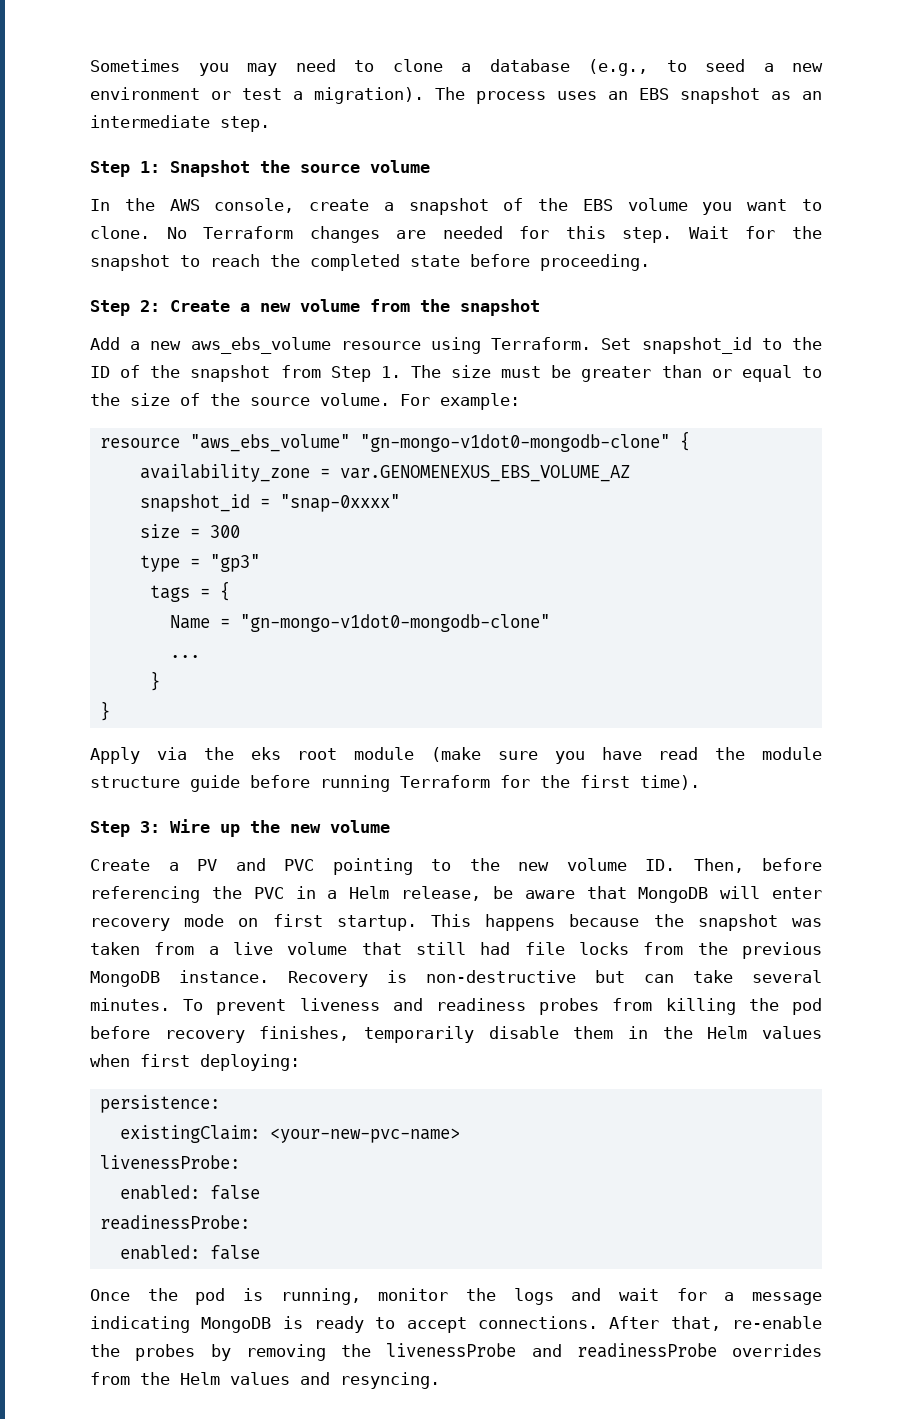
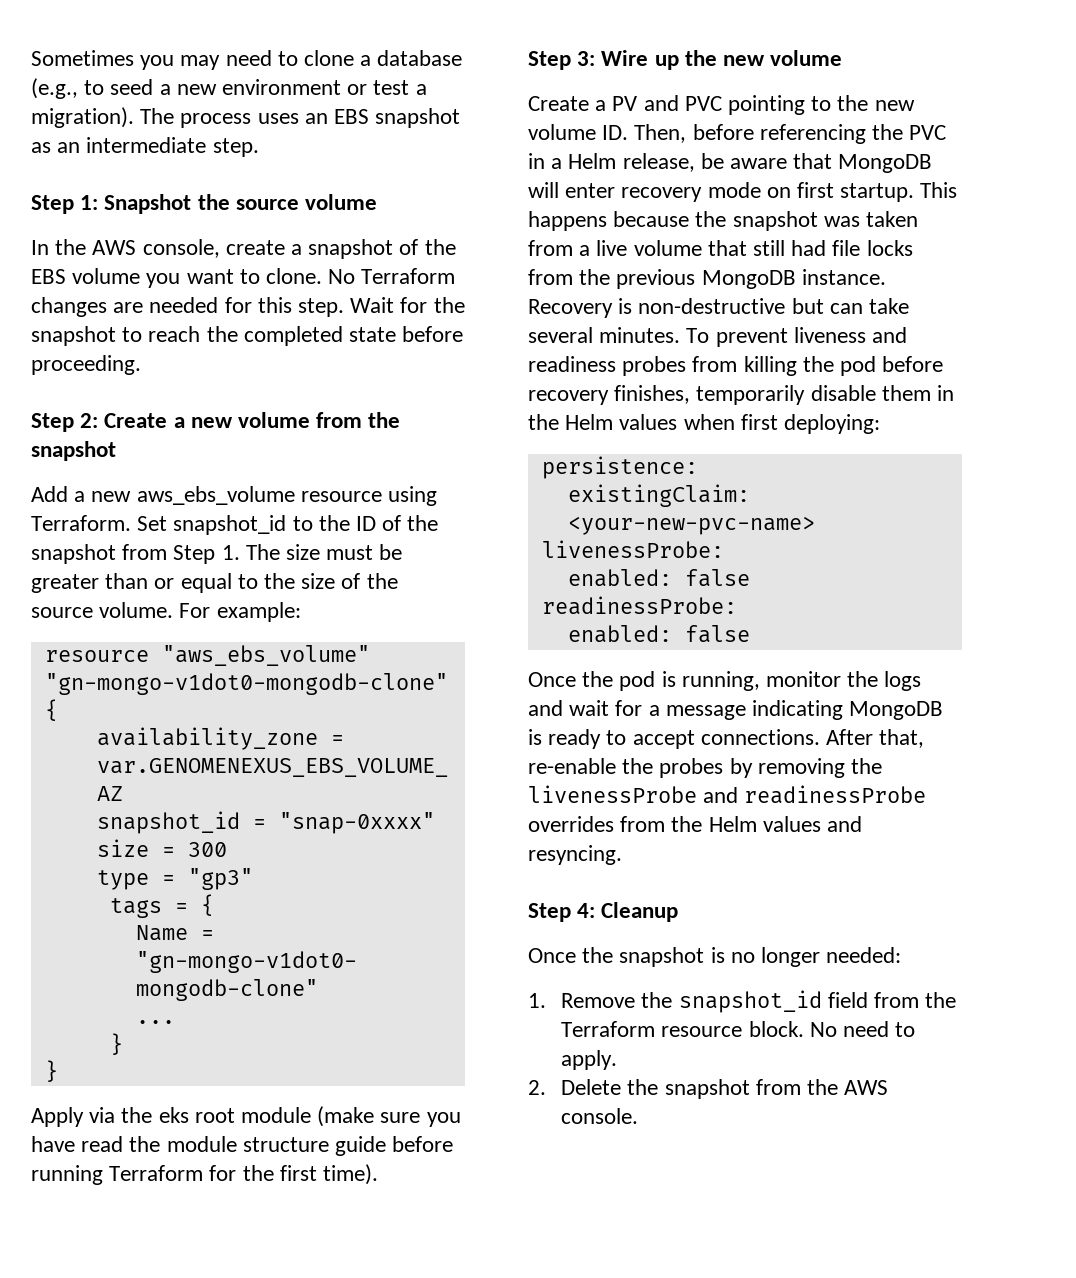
+ Step 4: Cleanup
+ Once the snapshot is no longer needed:
+ 1. Remove the snapshot_id field from the Terraform resource block. No need to apply.
+ 2. Delete the snapshot from the AWS console.

